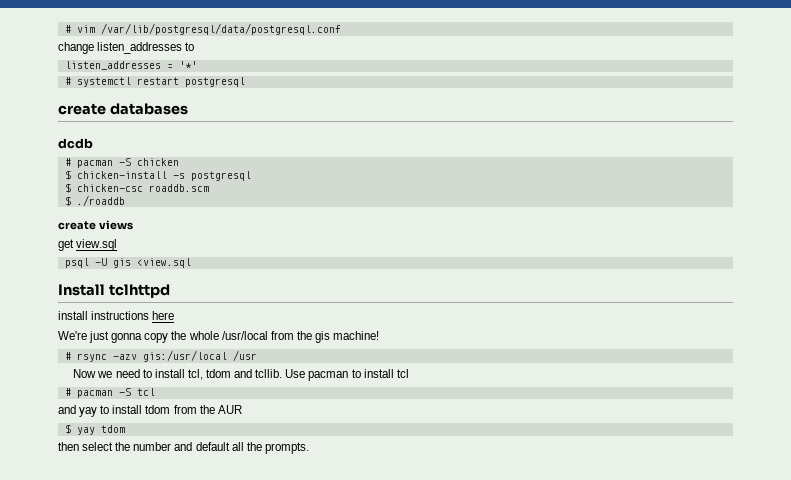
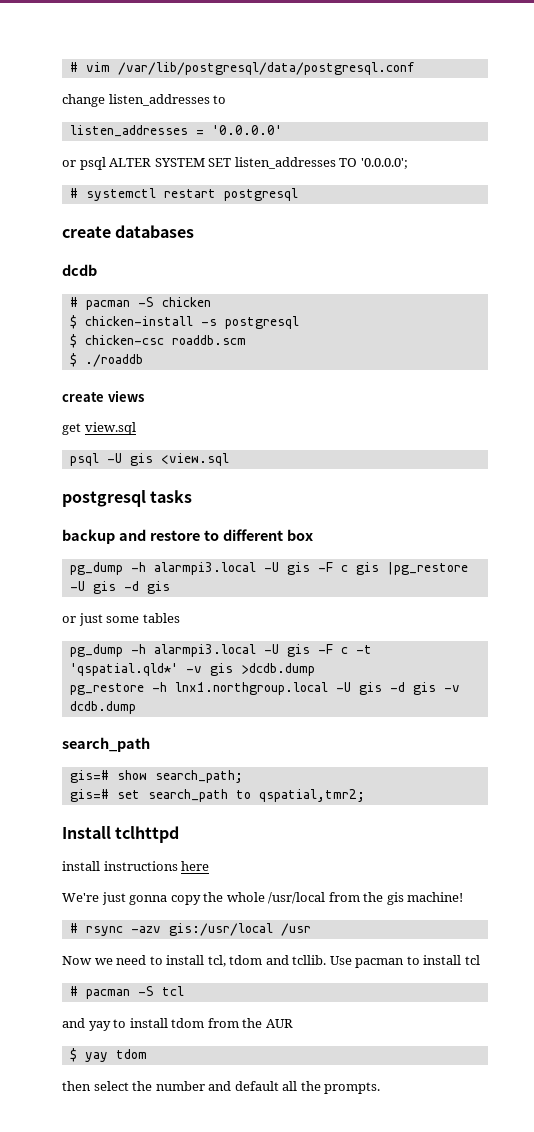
- listen_addresses = '*'
+ listen_addresses = '0.0.0.0'
+ or psql ALTER SYSTEM SET listen_addresses TO '0.0.0.0';
+ postgresql tasks
+ backup and restore to different box
+ pg_dump -h alarmpi3.local -U gis -F c gis |pg_restore -U gis -d gis
+ or just some tables
+ pg_dump -h alarmpi3.local -U gis -F c -t 'qspatial.qld*' -v gis >dcdb.dump
+ pg_restore -h lnx1.northgroup.local -U gis -d gis -v dcdb.dump
+ search_path
+ gis=# show search_path;
+ gis=# set search_path to qspatial,tmr2;

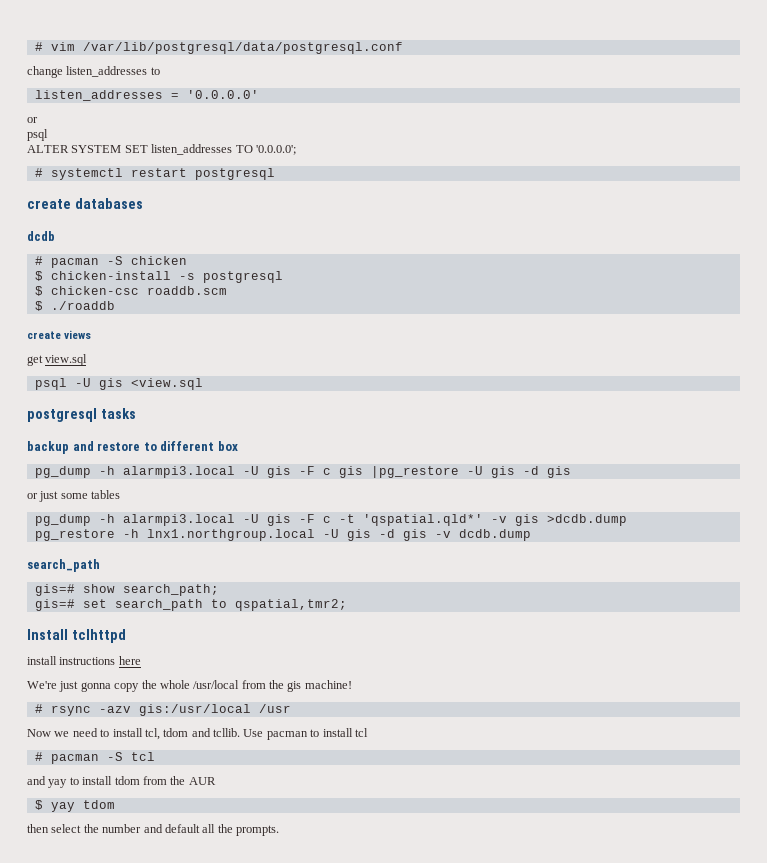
  listen_addresses = '0.0.0.0'
- or psql ALTER SYSTEM SET listen_addresses TO '0.0.0.0';
+ or
+ psql
+ ALTER SYSTEM SET listen_addresses TO '0.0.0.0';

